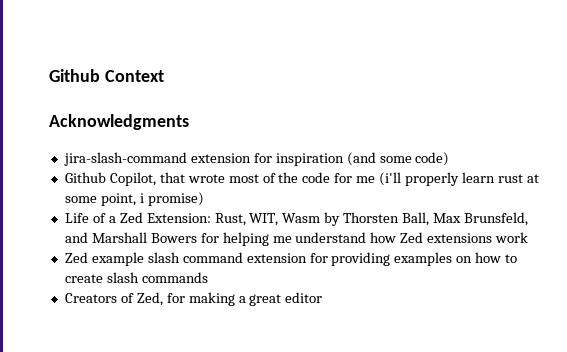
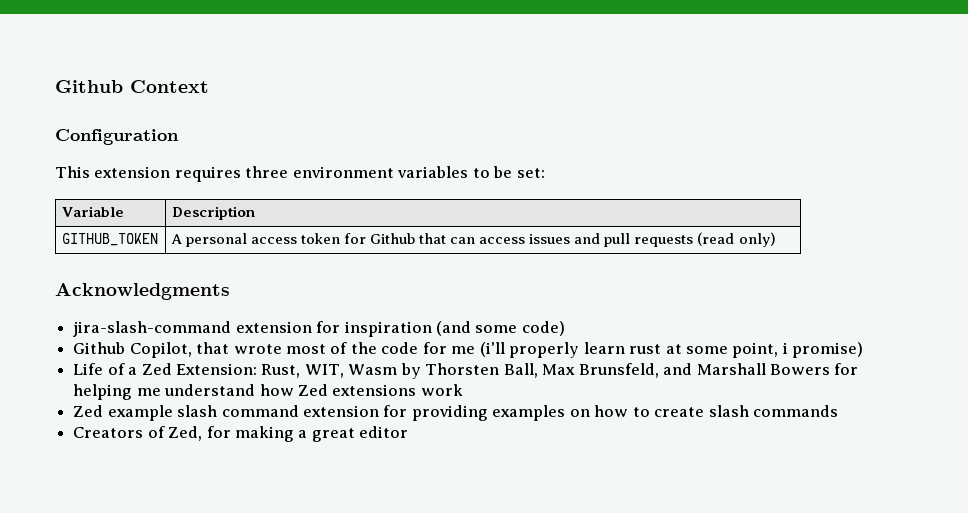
+ Configuration
+ This extension requires three environment variables to be set:
+ Variable | Description
+ GITHUB_TOKEN | A personal access token for Github that can access issues and pull requests (read only)

